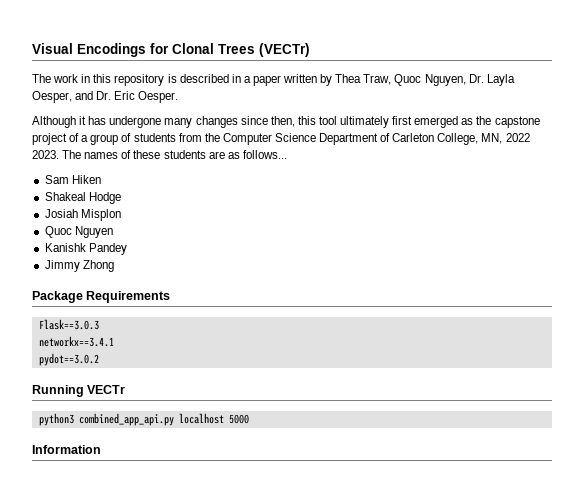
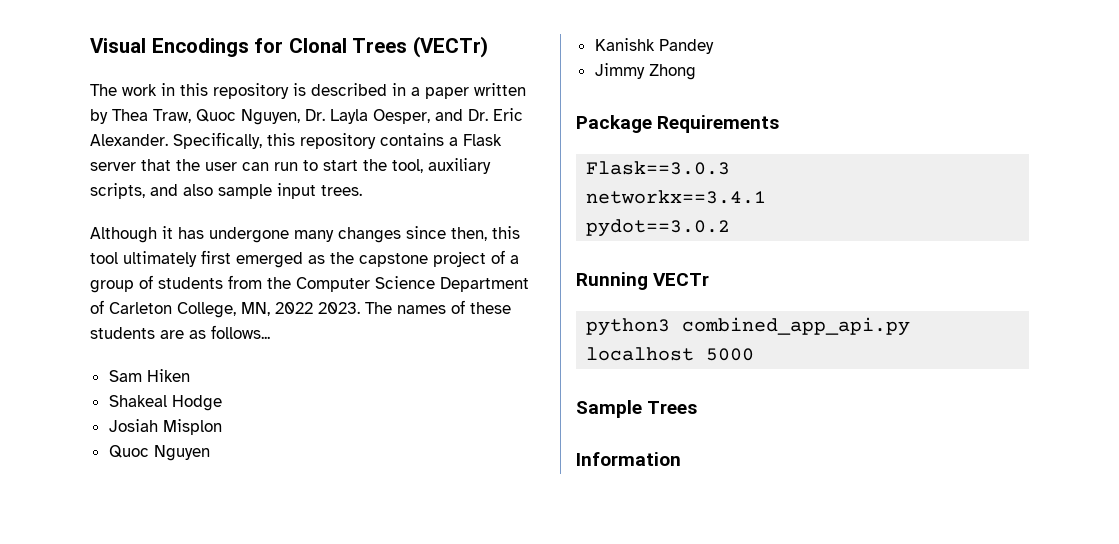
- The work in this repository is described in a paper written by Thea Traw, Quoc Nguyen, Dr. Layla Oesper, and Dr. Eric Oesper.
+ The work in this repository is described in a paper written by Thea Traw, Quoc Nguyen, Dr. Layla Oesper, and Dr. Eric Alexander. Specifically, this repository contains a Flask server that the user can run to start the tool, auxiliary scripts, and also sample input trees.
+ Sample Trees

